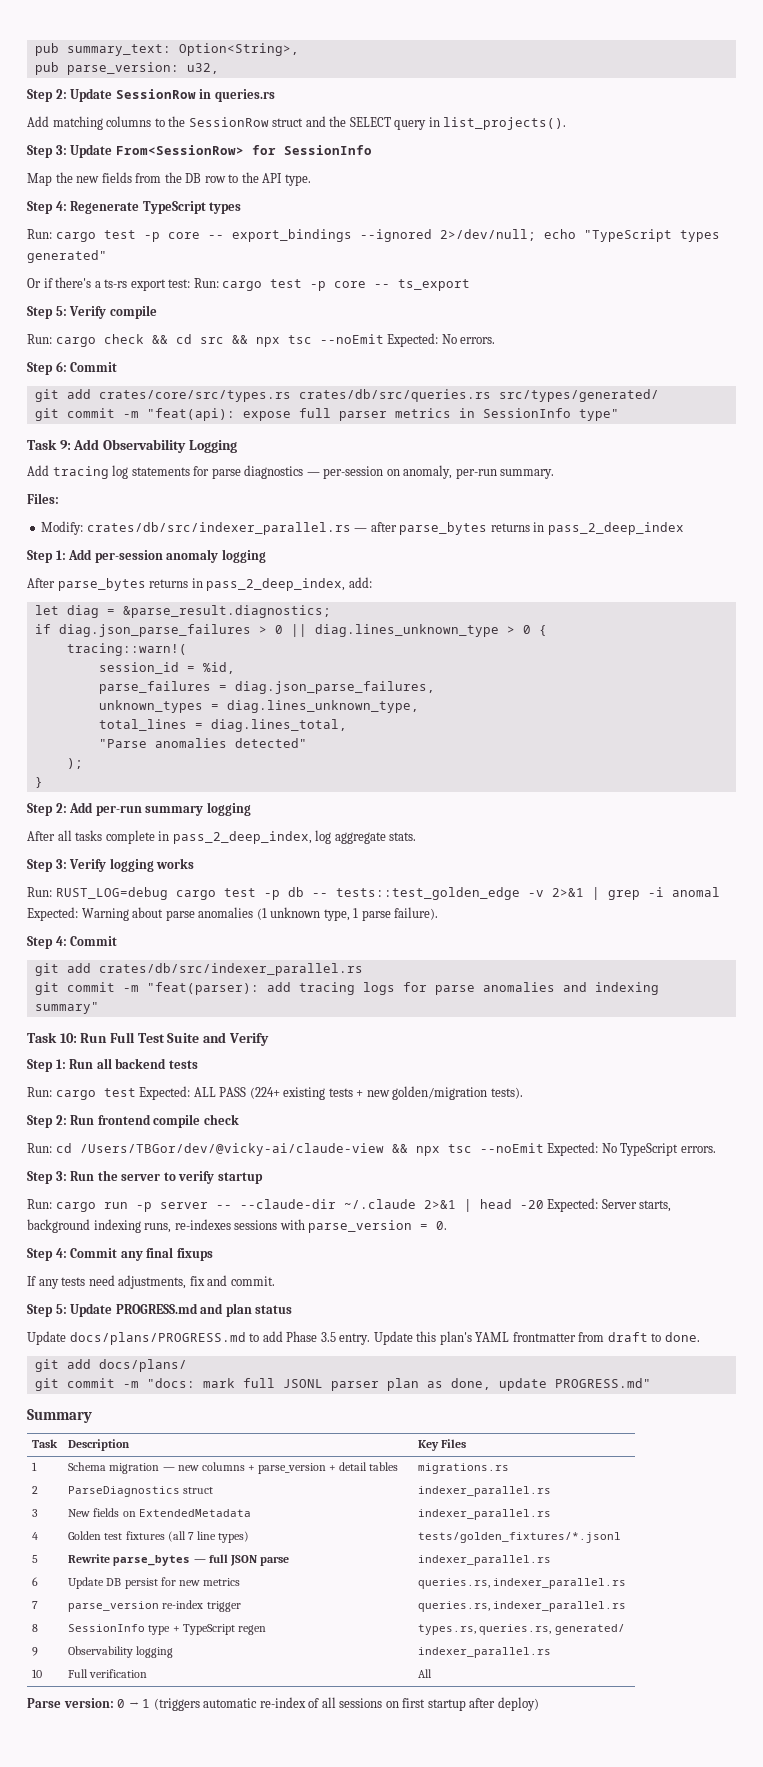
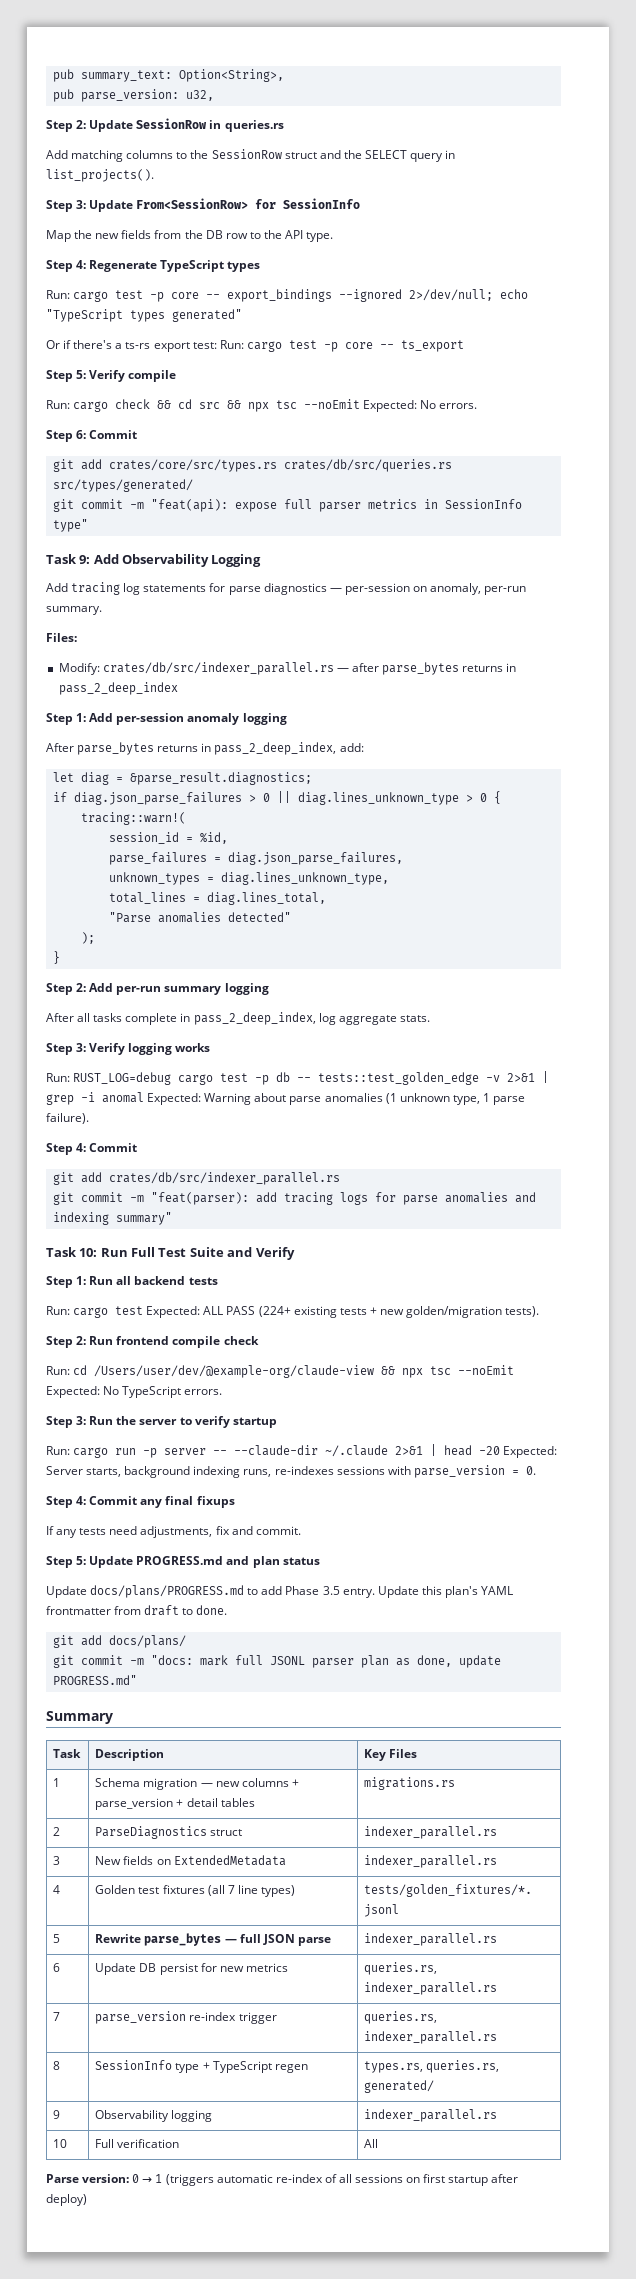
- Run: cd /Users/TBGor/dev/@vicky-ai/claude-view && npx tsc --noEmit Expected: No TypeScript errors.
+ Run: cd /Users/user/dev/@example-org/claude-view && npx tsc --noEmit Expected: No TypeScript errors.

